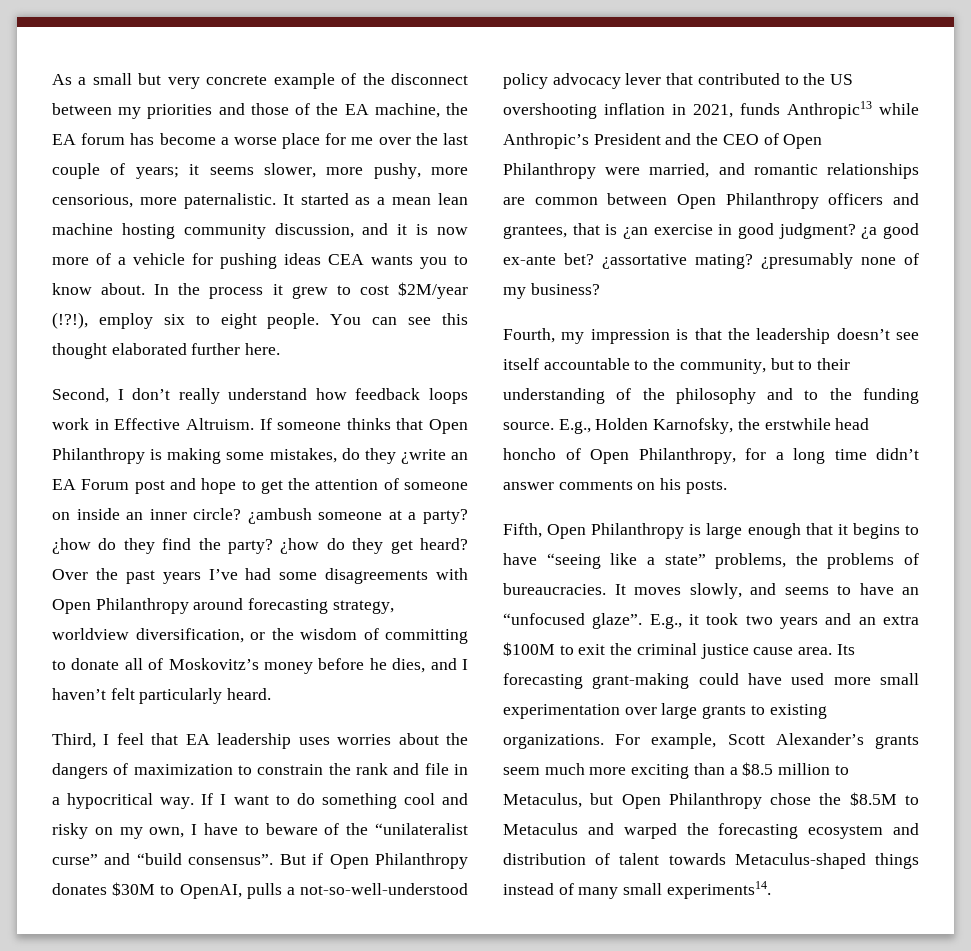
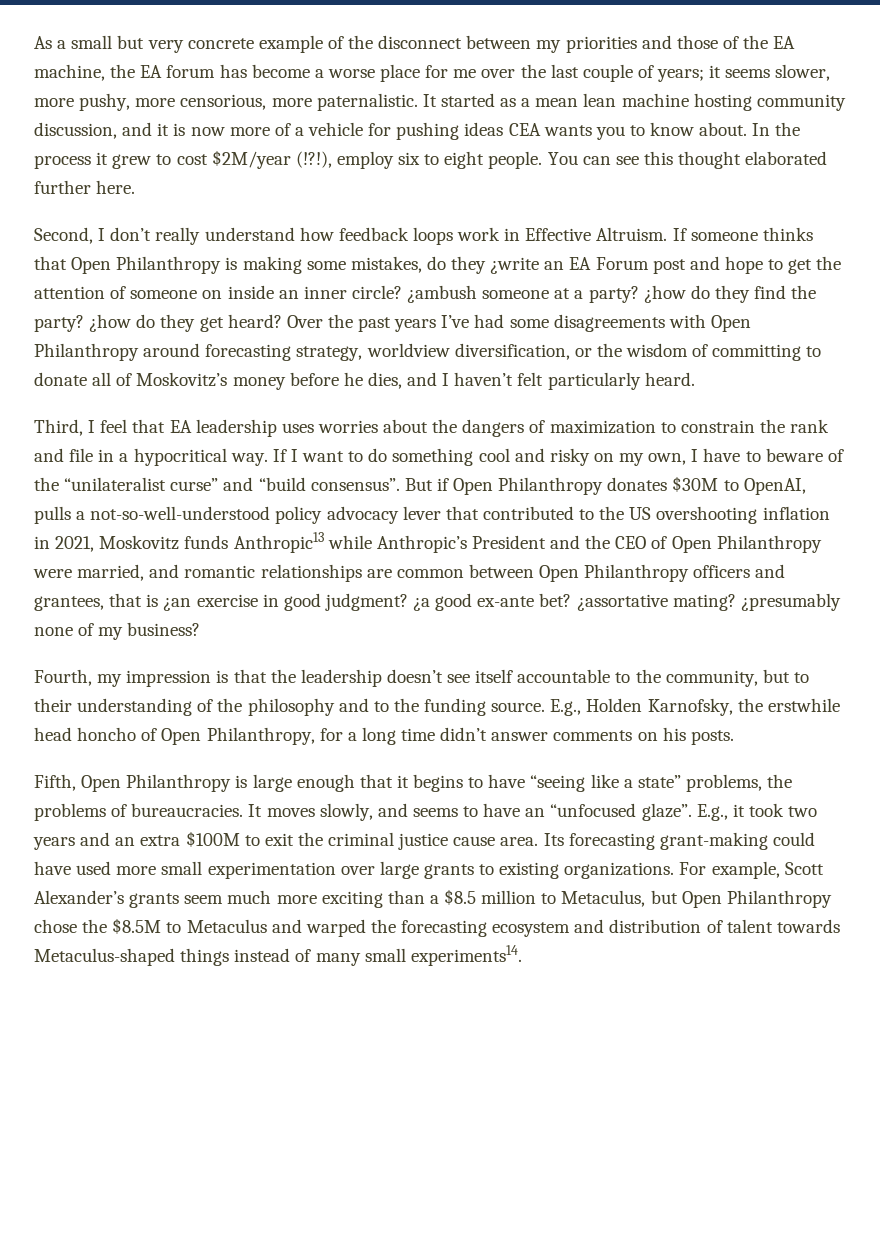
- But if Open Philanthropy donates $30M to OpenAI, pulls a not-so-well-understood policy advocacy lever that contributed to the US overshooting inflation in 2021, funds Anthropic13 while Anthropic’s President and the CEO of Open Philanthropy were married, and romantic relationships are common between Open Philanthropy officers and grantees, that is ¿an exercise in good judgment?
+ But if Open Philanthropy donates $30M to OpenAI, pulls a not-so-well-understood policy advocacy lever that contributed to the US overshooting inflation in 2021, Moskovitz funds Anthropic13 while Anthropic’s President and the CEO of Open Philanthropy were married, and romantic relationships are common between Open Philanthropy officers and grantees, that is ¿an exercise in good judgment?

